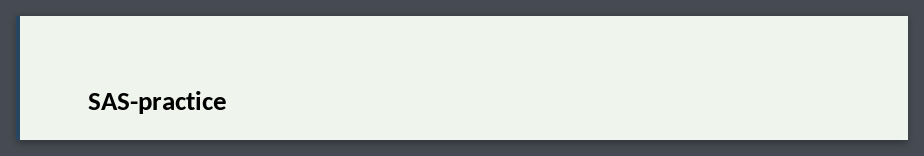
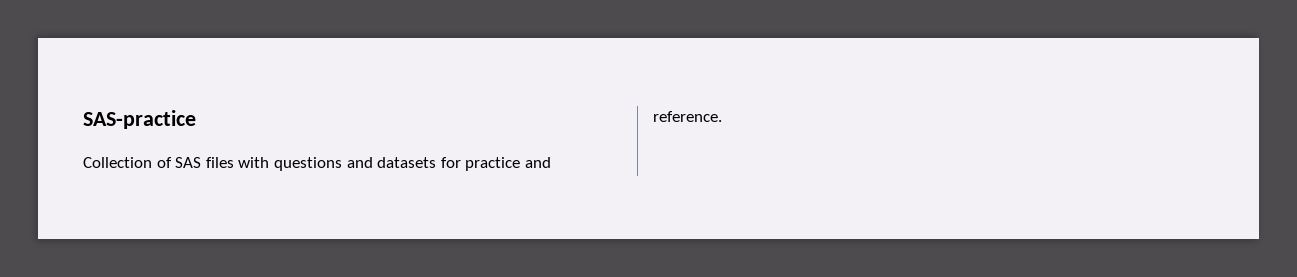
+ Collection of SAS files with questions and datasets for practice and reference.

